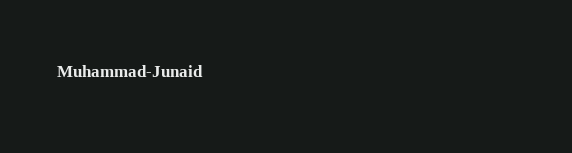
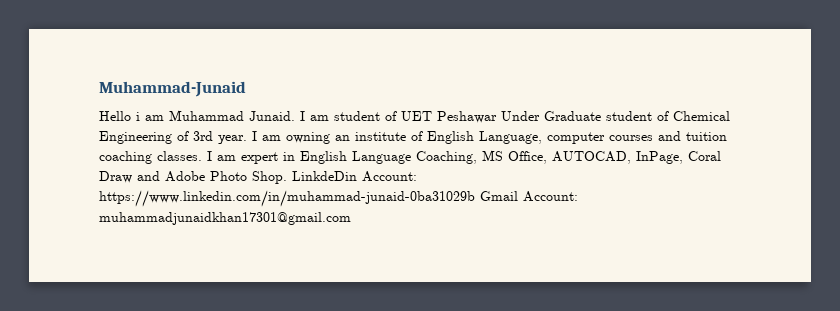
+ Hello i am Muhammad Junaid. I am student of UET Peshawar Under Graduate student of Chemical Engineering of 3rd year. I am owning an institute of English Language, computer courses and tuition coaching classes. I am expert in English Language Coaching, MS Office, AUTOCAD, InPage, Coral Draw and Adobe Photo Shop. LinkdeDin Account: https://www.linkedin.com/in/muhammad-junaid-0ba31029b Gmail Account: muhammadjunaidkhan17301@gmail.com

